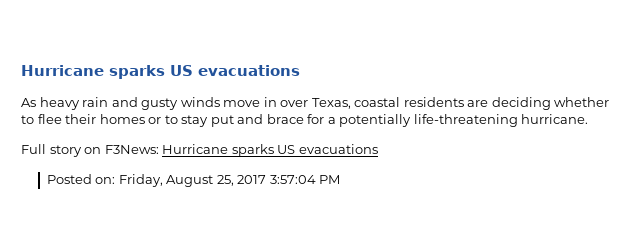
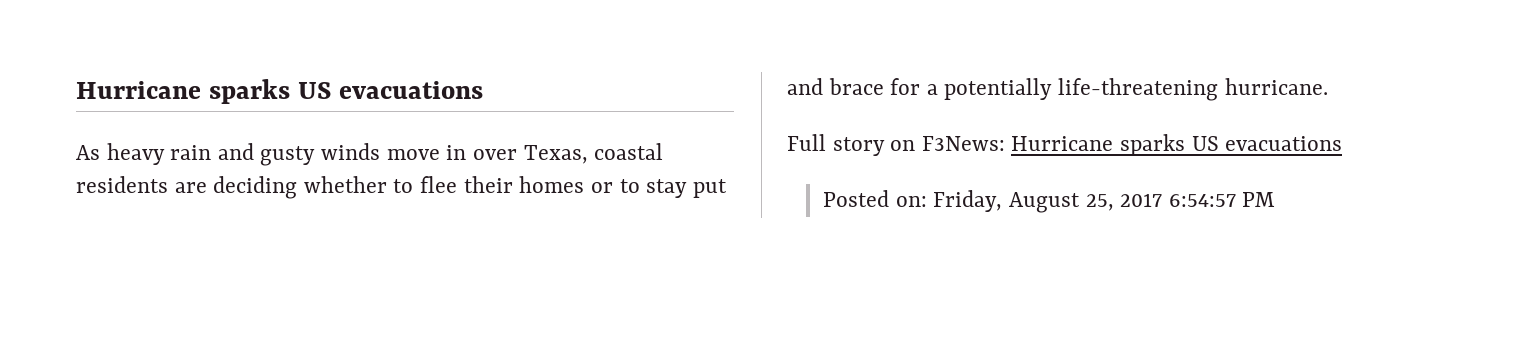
- Posted on: Friday, August 25, 2017 3:57:04 PM
+ Posted on: Friday, August 25, 2017 6:54:57 PM

